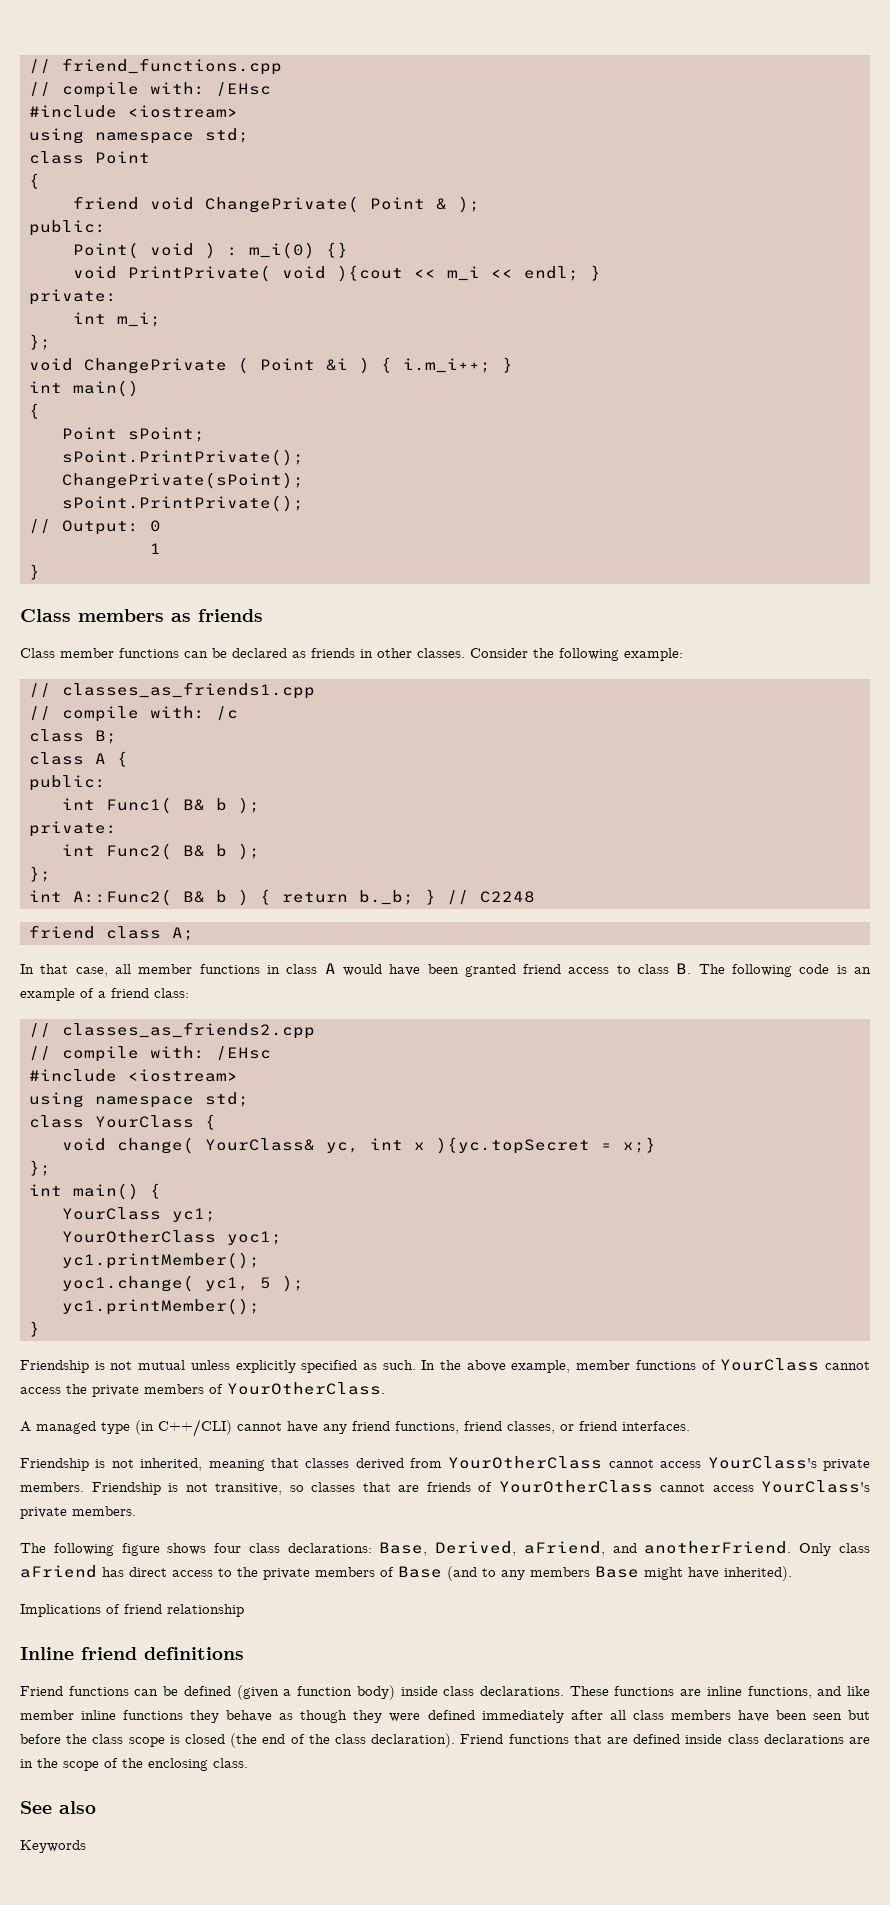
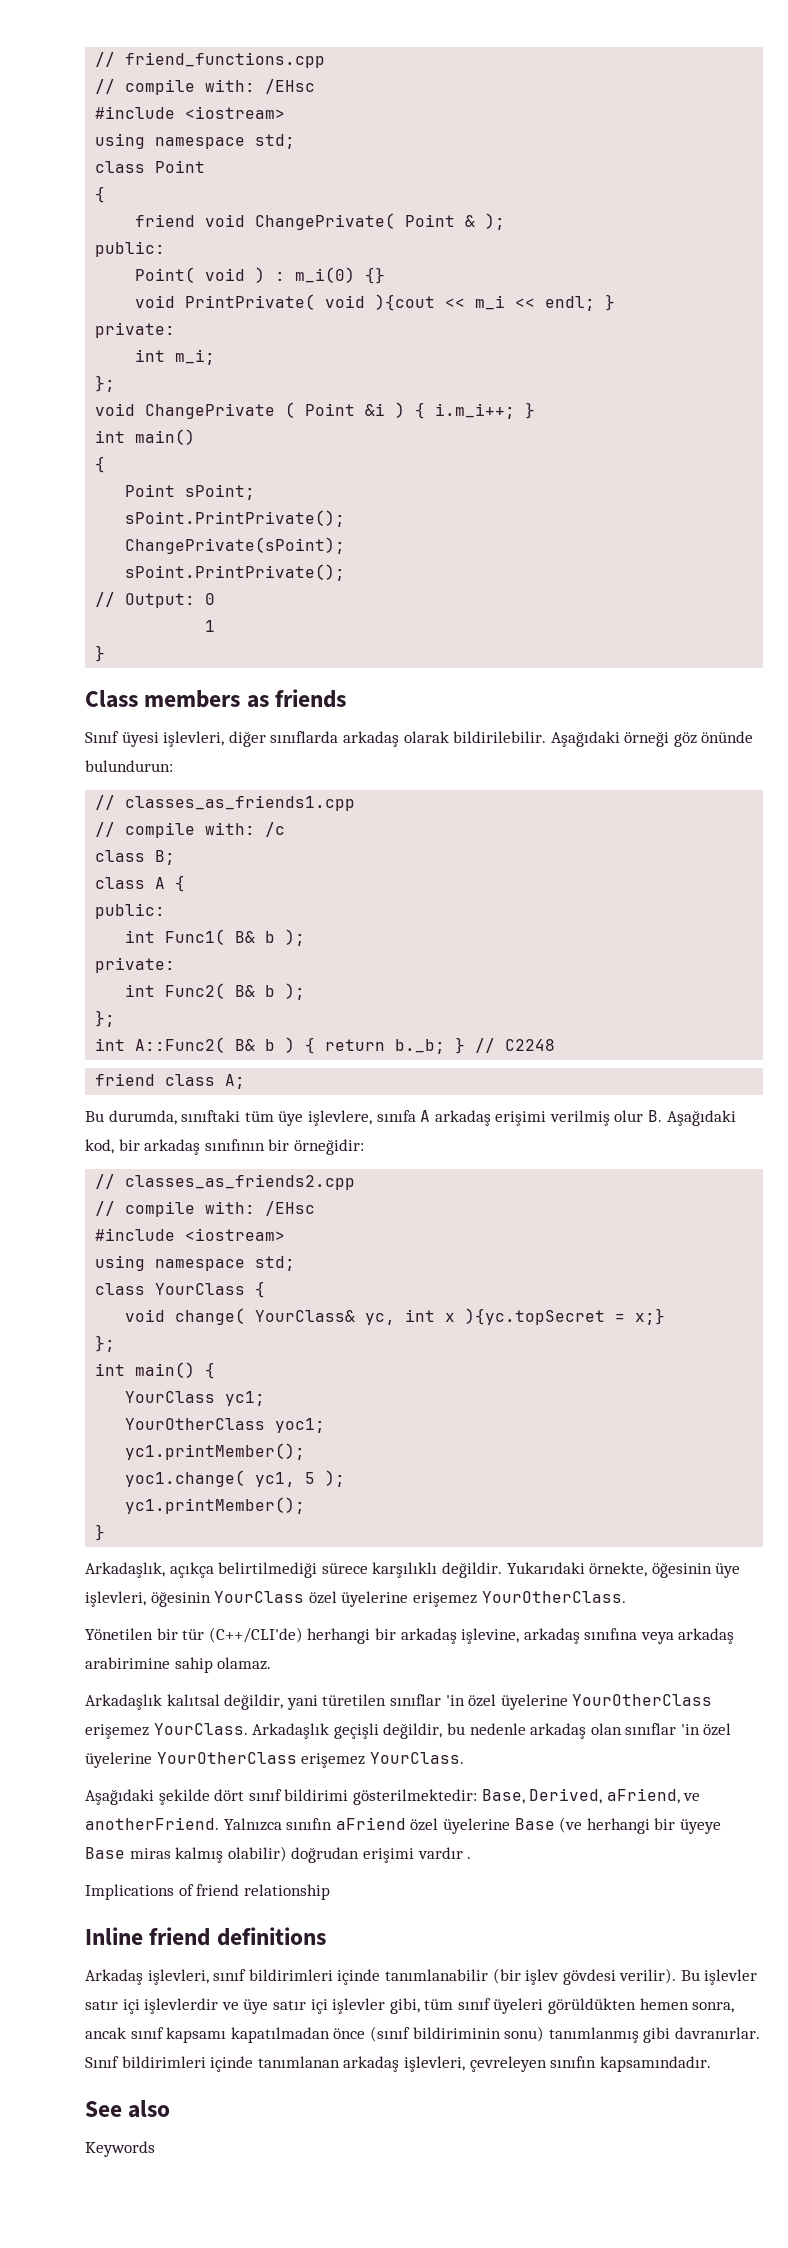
- Class member functions can be declared as friends in other classes. Consider the following example:
+ Sınıf üyesi işlevleri, diğer sınıflarda arkadaş olarak bildirilebilir. Aşağıdaki örneği göz önünde bulundurun:
- In that case, all member functions in class A would have been granted friend access to class B. The following code is an example of a friend class:
+ Bu durumda, sınıftaki tüm üye işlevlere, sınıfa A arkadaş erişimi verilmiş olur B. Aşağıdaki kod, bir arkadaş sınıfının bir örneğidir:
- Friendship is not mutual unless explicitly specified as such. In the above example, member functions of YourClass cannot access the private members of YourOtherClass.
- A managed type (in C++/CLI) cannot have any friend functions, friend classes, or friend interfaces.
- Friendship is not inherited, meaning that classes derived from YourOtherClass cannot access YourClass's private members. Friendship is not transitive, so classes that are friends of YourOtherClass cannot access YourClass's private members.
- The following figure shows four class declarations: Base, Derived, aFriend, and anotherFriend. Only class aFriend has direct access to the private members of Base (and to any members Base might have inherited).
+ Arkadaşlık, açıkça belirtilmediği sürece karşılıklı değildir. Yukarıdaki örnekte, öğesinin üye işlevleri, öğesinin YourClass özel üyelerine erişemez YourOtherClass.
+ Yönetilen bir tür (C++/CLI'de) herhangi bir arkadaş işlevine, arkadaş sınıfına veya arkadaş arabirimine sahip olamaz.
+ Arkadaşlık kalıtsal değildir, yani türetilen sınıflar 'in özel üyelerine YourOtherClass erişemez YourClass. Arkadaşlık geçişli değildir, bu nedenle arkadaş olan sınıflar 'in özel üyelerine YourOtherClass erişemez YourClass.
+ Aşağıdaki şekilde dört sınıf bildirimi gösterilmektedir: Base, Derived, aFriend, ve anotherFriend. Yalnızca sınıfın aFriend özel üyelerine Base (ve herhangi bir üyeye Base miras kalmış olabilir) doğrudan erişimi vardır .
- Friend functions can be defined (given a function body) inside class declarations. These functions are inline functions, and like member inline functions they behave as though they were defined immediately after all class members have been seen but before the class scope is closed (the end of the class declaration). Friend functions that are defined inside class declarations are in the scope of the enclosing class.
+ Arkadaş işlevleri, sınıf bildirimleri içinde tanımlanabilir (bir işlev gövdesi verilir). Bu işlevler satır içi işlevlerdir ve üye satır içi işlevler gibi, tüm sınıf üyeleri görüldükten hemen sonra, ancak sınıf kapsamı kapatılmadan önce (sınıf bildiriminin sonu) tanımlanmış gibi davranırlar. Sınıf bildirimleri içinde tanımlanan arkadaş işlevleri, çevreleyen sınıfın kapsamındadır.

